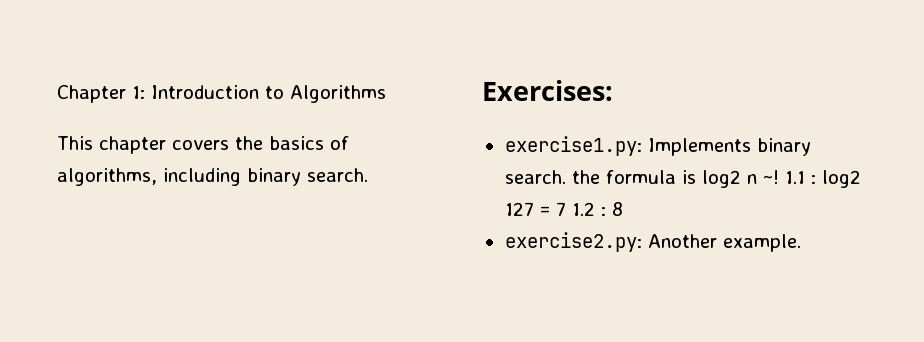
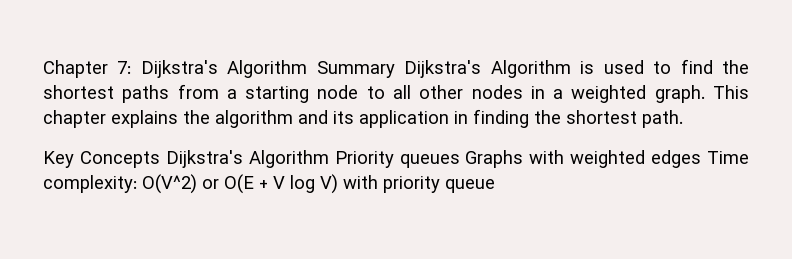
- Chapter 1: Introduction to Algorithms
- This chapter covers the basics of algorithms, including binary search.
- Exercises:
- exercise1.py: Implements binary search. the formula is log2 n ~! 1.1 : log2 127 = 7 1.2 : 8
- exercise2.py: Another example.
+ Chapter 7: Dijkstra's Algorithm Summary Dijkstra's Algorithm is used to find the shortest paths from a starting node to all other nodes in a weighted graph. This chapter explains the algorithm and its application in finding the shortest path.
+ Key Concepts Dijkstra's Algorithm Priority queues Graphs with weighted edges Time complexity: O(V^2) or O(E + V log V) with priority queue

